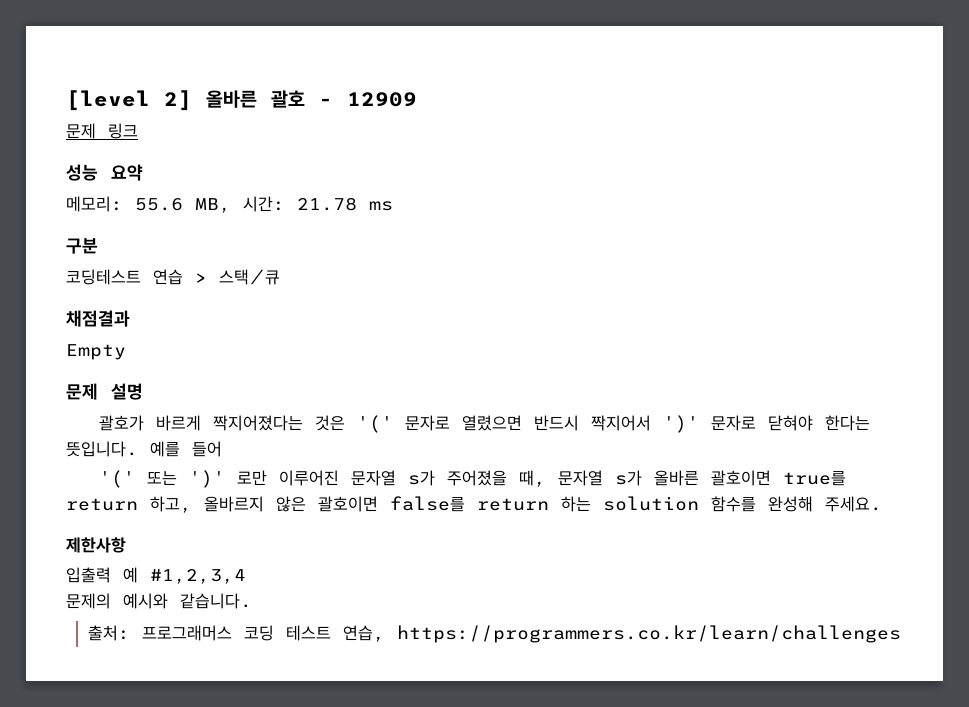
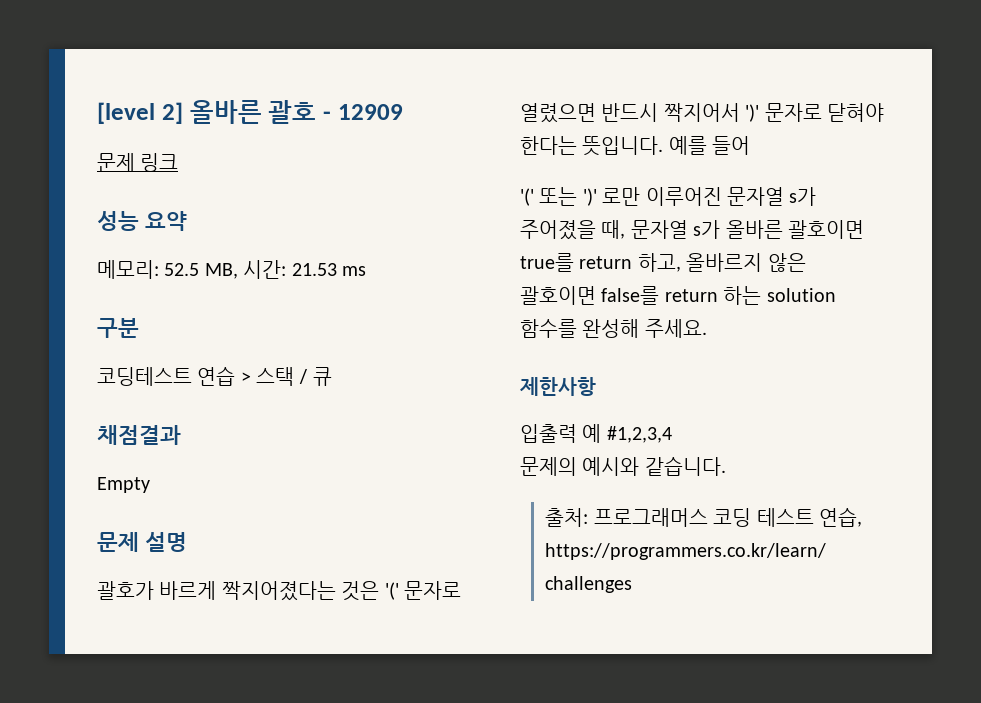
- 메모리: 55.6 MB, 시간: 21.78 ms
+ 메모리: 52.5 MB, 시간: 21.53 ms

